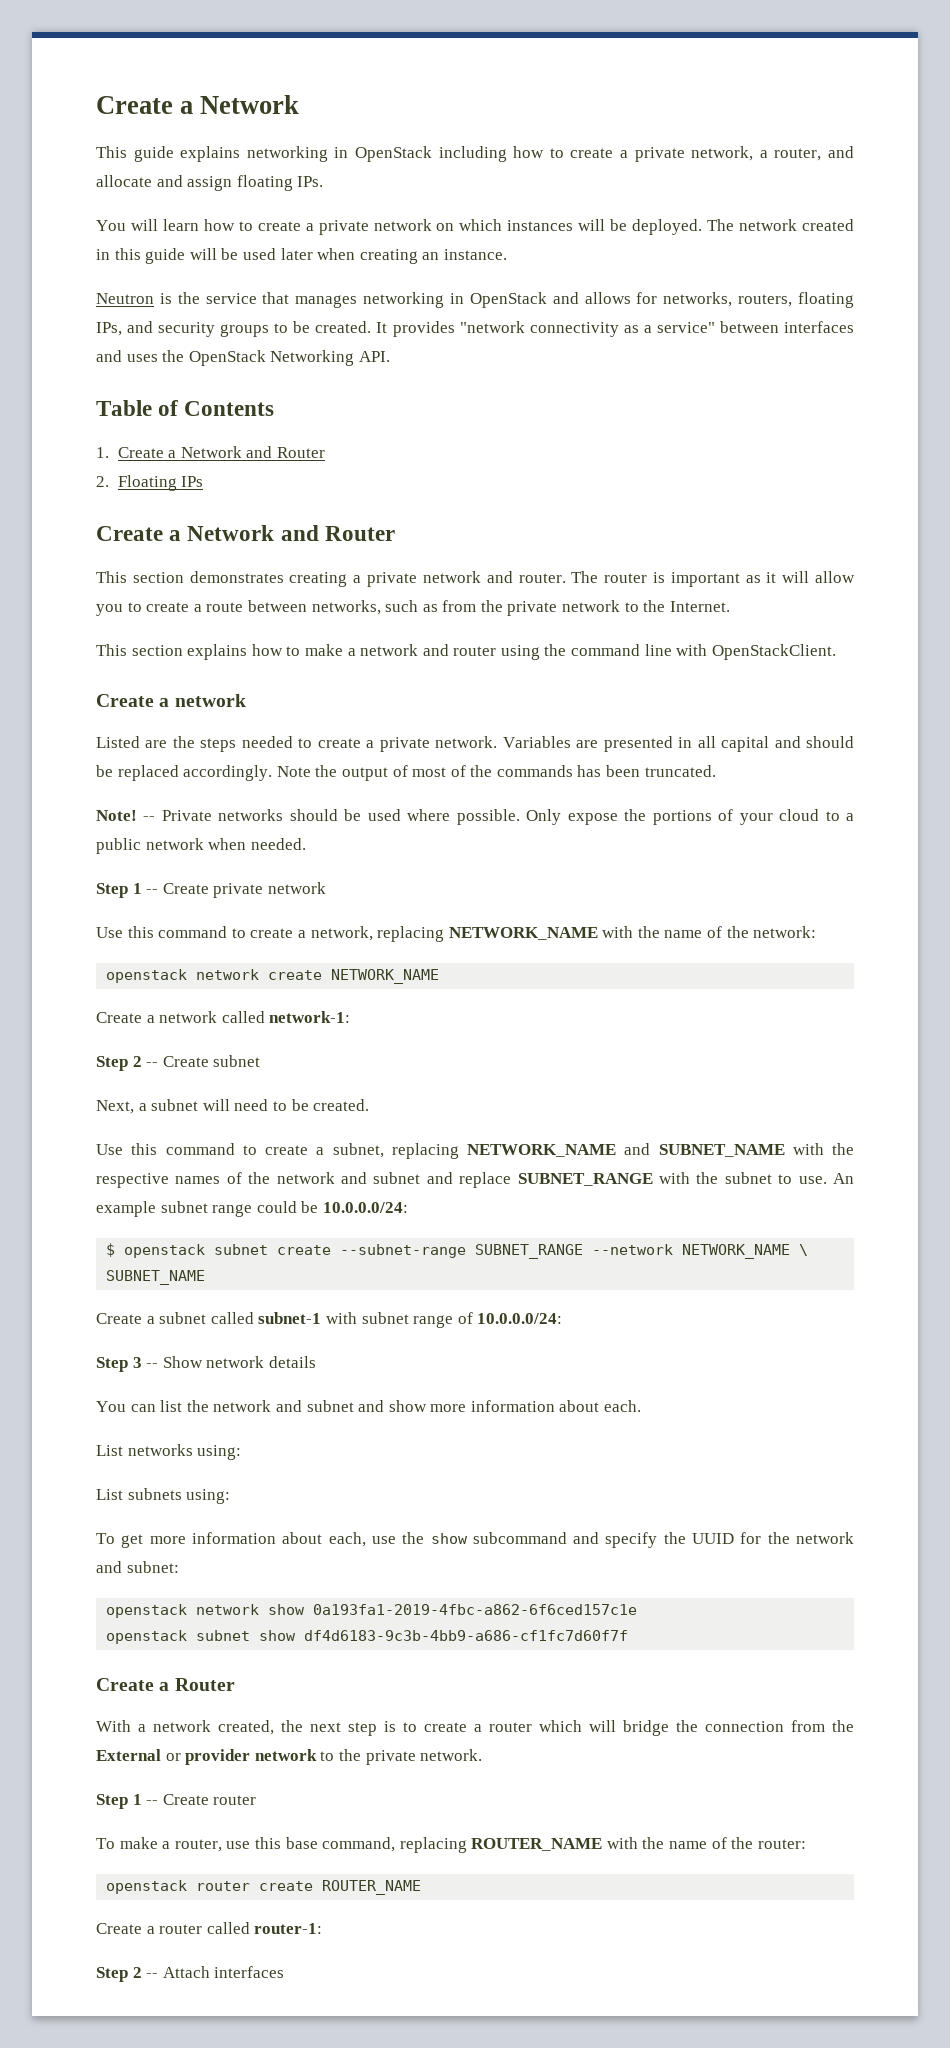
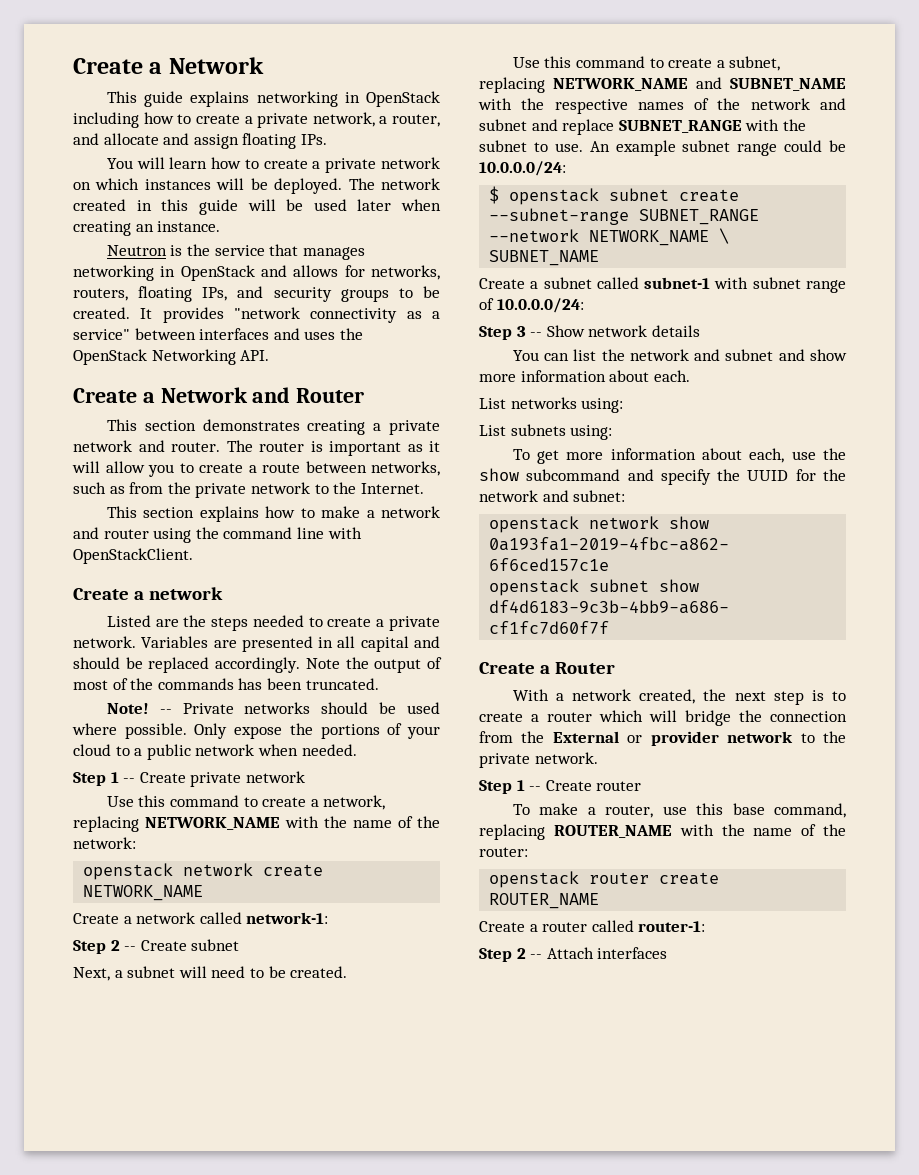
- Table of Contents
- 1. Create a Network and Router
- 2. Floating IPs

